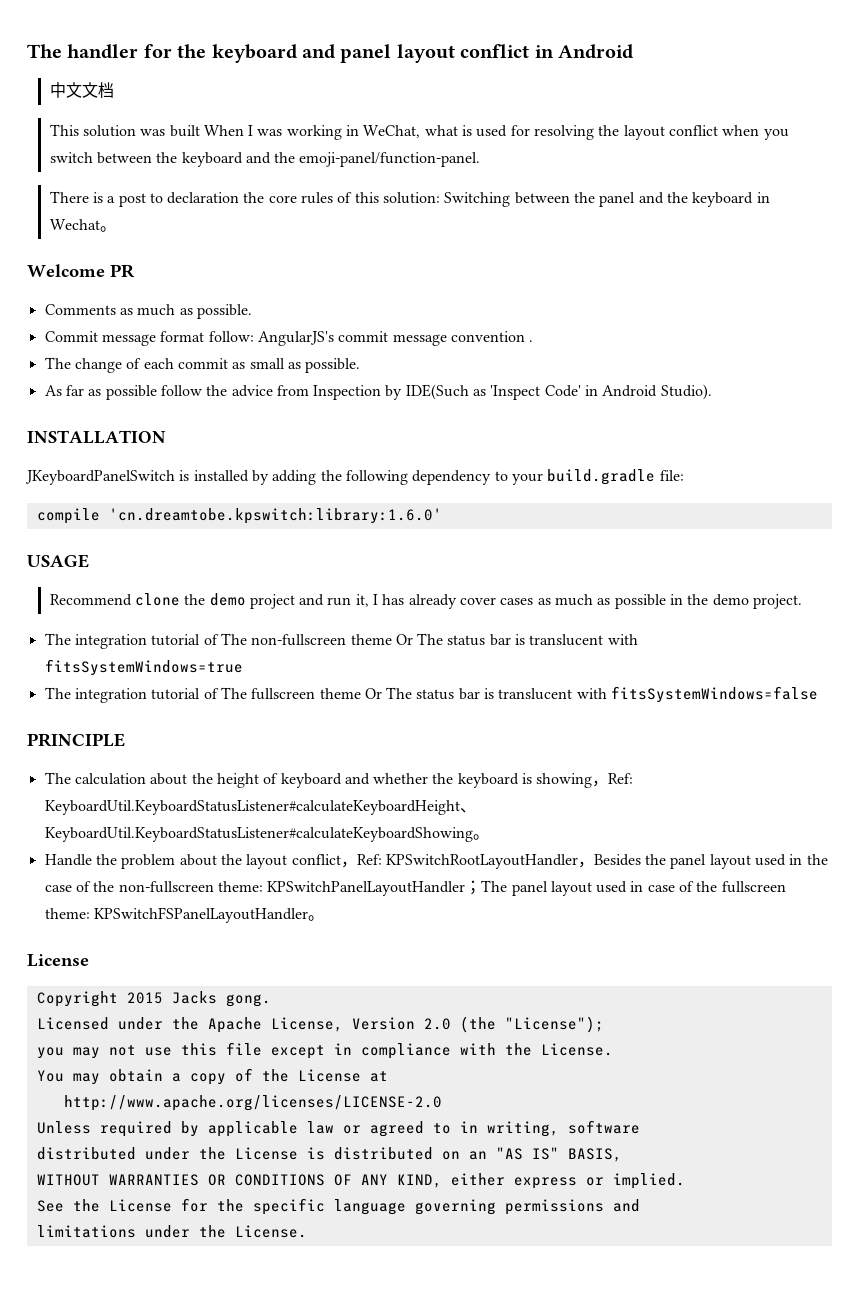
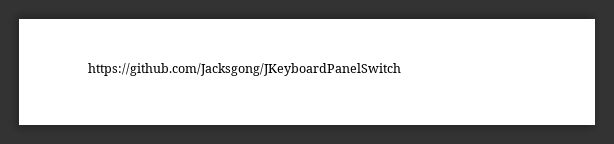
- The handler for the keyboard and panel layout conflict in Android
- 中文文档
- This solution was built When I was working in WeChat, what is used for resolving the layout conflict when you switch between the keyboard and the emoji-panel/function-panel.
- There is a post to declaration the core rules of this solution: Switching between the panel and the keyboard in Wechat。
- Welcome PR
- Comments as much as possible.
- Commit message format follow: AngularJS's commit message convention .
- The change of each commit as small as possible.
- As far as possible follow the advice from Inspection by IDE(Such as 'Inspect Code' in Android Studio).
- INSTALLATION
- JKeyboardPanelSwitch is installed by adding the following dependency to your build.gradle file:
- compile 'cn.dreamtobe.kpswitch:library:1.6.0'
- USAGE
- Recommend clone the demo project and run it, I has already cover cases as much as possible in the demo project.
- The integration tutorial of The non-fullscreen theme Or The status bar is translucent with fitsSystemWindows=true
- The integration tutorial of The fullscreen theme Or The status bar is translucent with fitsSystemWindows=false
- PRINCIPLE
- The calculation about the height of keyboard and whether the keyboard is showing，Ref: KeyboardUtil.KeyboardStatusListener#calculateKeyboardHeight、KeyboardUtil.KeyboardStatusListener#calculateKeyboardShowing。
- Handle the problem about the layout conflict，Ref: KPSwitchRootLayoutHandler，Besides the panel layout used in the case of the non-fullscreen theme: KPSwitchPanelLayoutHandler；The panel layout used in case of the fullscreen theme: KPSwitchFSPanelLayoutHandler。
- License
- Copyright 2015 Jacks gong.
- Licensed under the Apache License, Version 2.0 (the "License");
- you may not use this file except in compliance with the License.
- You may obtain a copy of the License at
- http://www.apache.org/licenses/LICENSE-2.0
- Unless required by applicable law or agreed to in writing, software
- distributed under the License is distributed on an "AS IS" BASIS,
- WITHOUT WARRANTIES OR CONDITIONS OF ANY KIND, either express or implied.
- See the License for the specific language governing permissions and
- limitations under the License.
+ https://github.com/Jacksgong/JKeyboardPanelSwitch

